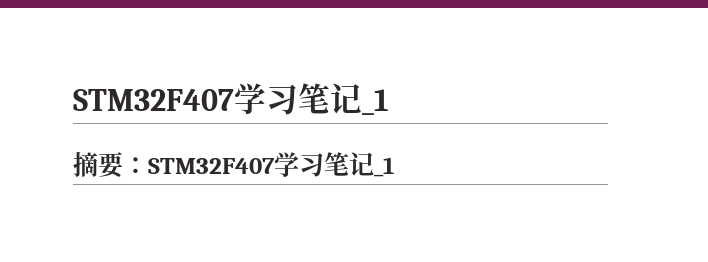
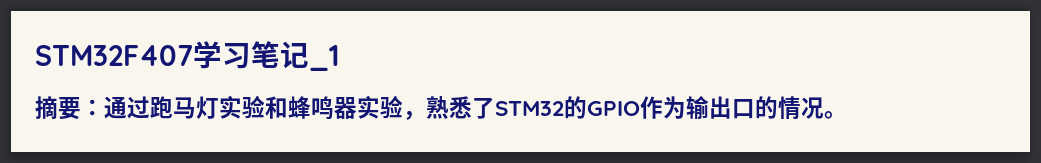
- 摘要：STM32F407学习笔记_1
+ 摘要：通过跑马灯实验和蜂鸣器实验，熟悉了STM32的GPIO作为输出口的情况。

